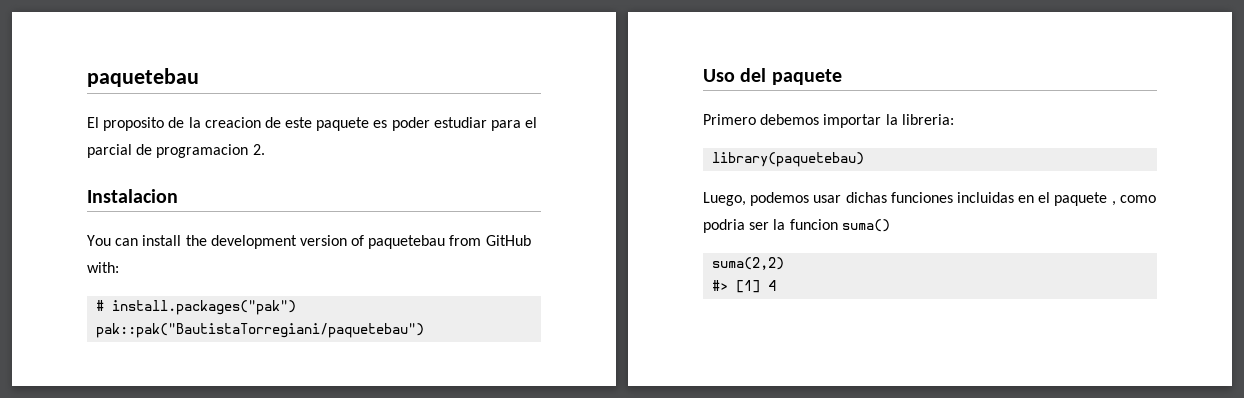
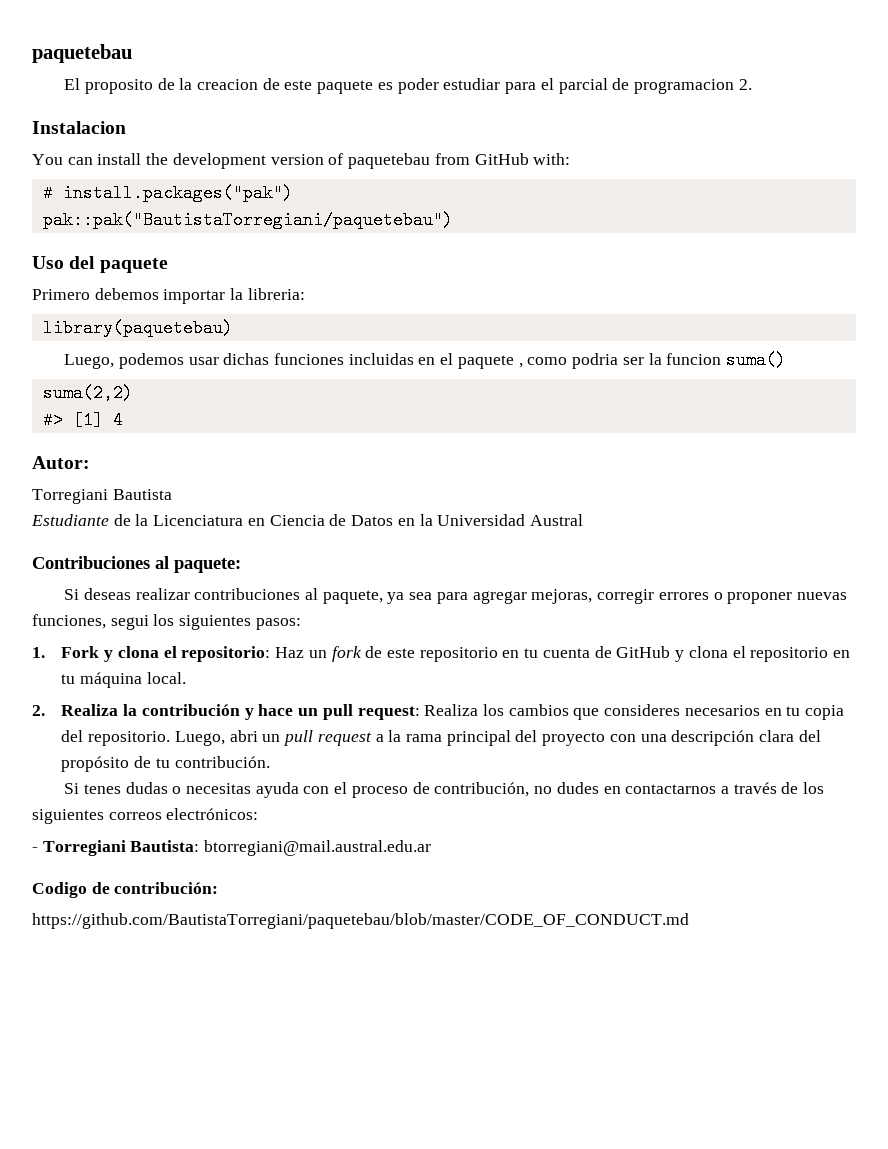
+ Autor:
+ Torregiani Bautista
+ Estudiante de la Licenciatura en Ciencia de Datos en la Universidad Austral
+ Contribuciones al paquete:
+ Si deseas realizar contribuciones al paquete, ya sea para agregar mejoras, corregir errores o proponer nuevas funciones, segui los siguientes pasos:
+ 1. Fork y clona el repositorio: Haz un fork de este repositorio en tu cuenta de GitHub y clona el repositorio en tu máquina local.
+ 2. Realiza la contribución y hace un pull request: Realiza los cambios que consideres necesarios en tu copia del repositorio. Luego, abri un pull request a la rama principal del proyecto con una descripción clara del propósito de tu contribución.
+ Si tenes dudas o necesitas ayuda con el proceso de contribución, no dudes en contactarnos a través de los siguientes correos electrónicos:
+ - Torregiani Bautista: btorregiani@mail.austral.edu.ar
+ Codigo de contribución:
+ https://github.com/BautistaTorregiani/paquetebau/blob/master/CODE_OF_CONDUCT.md

